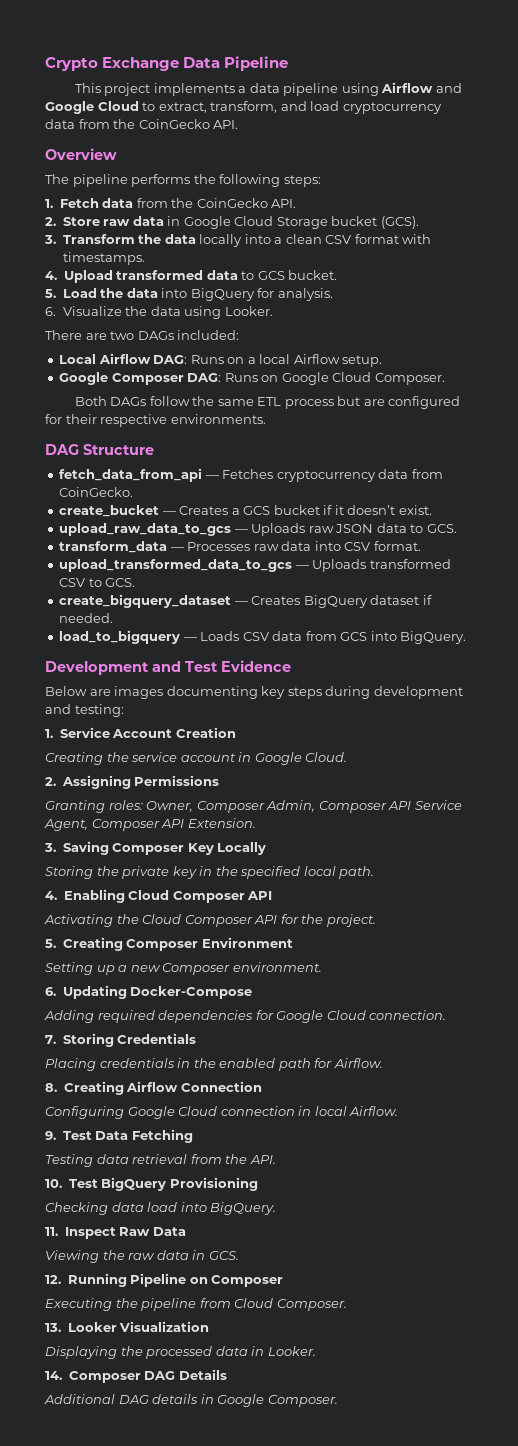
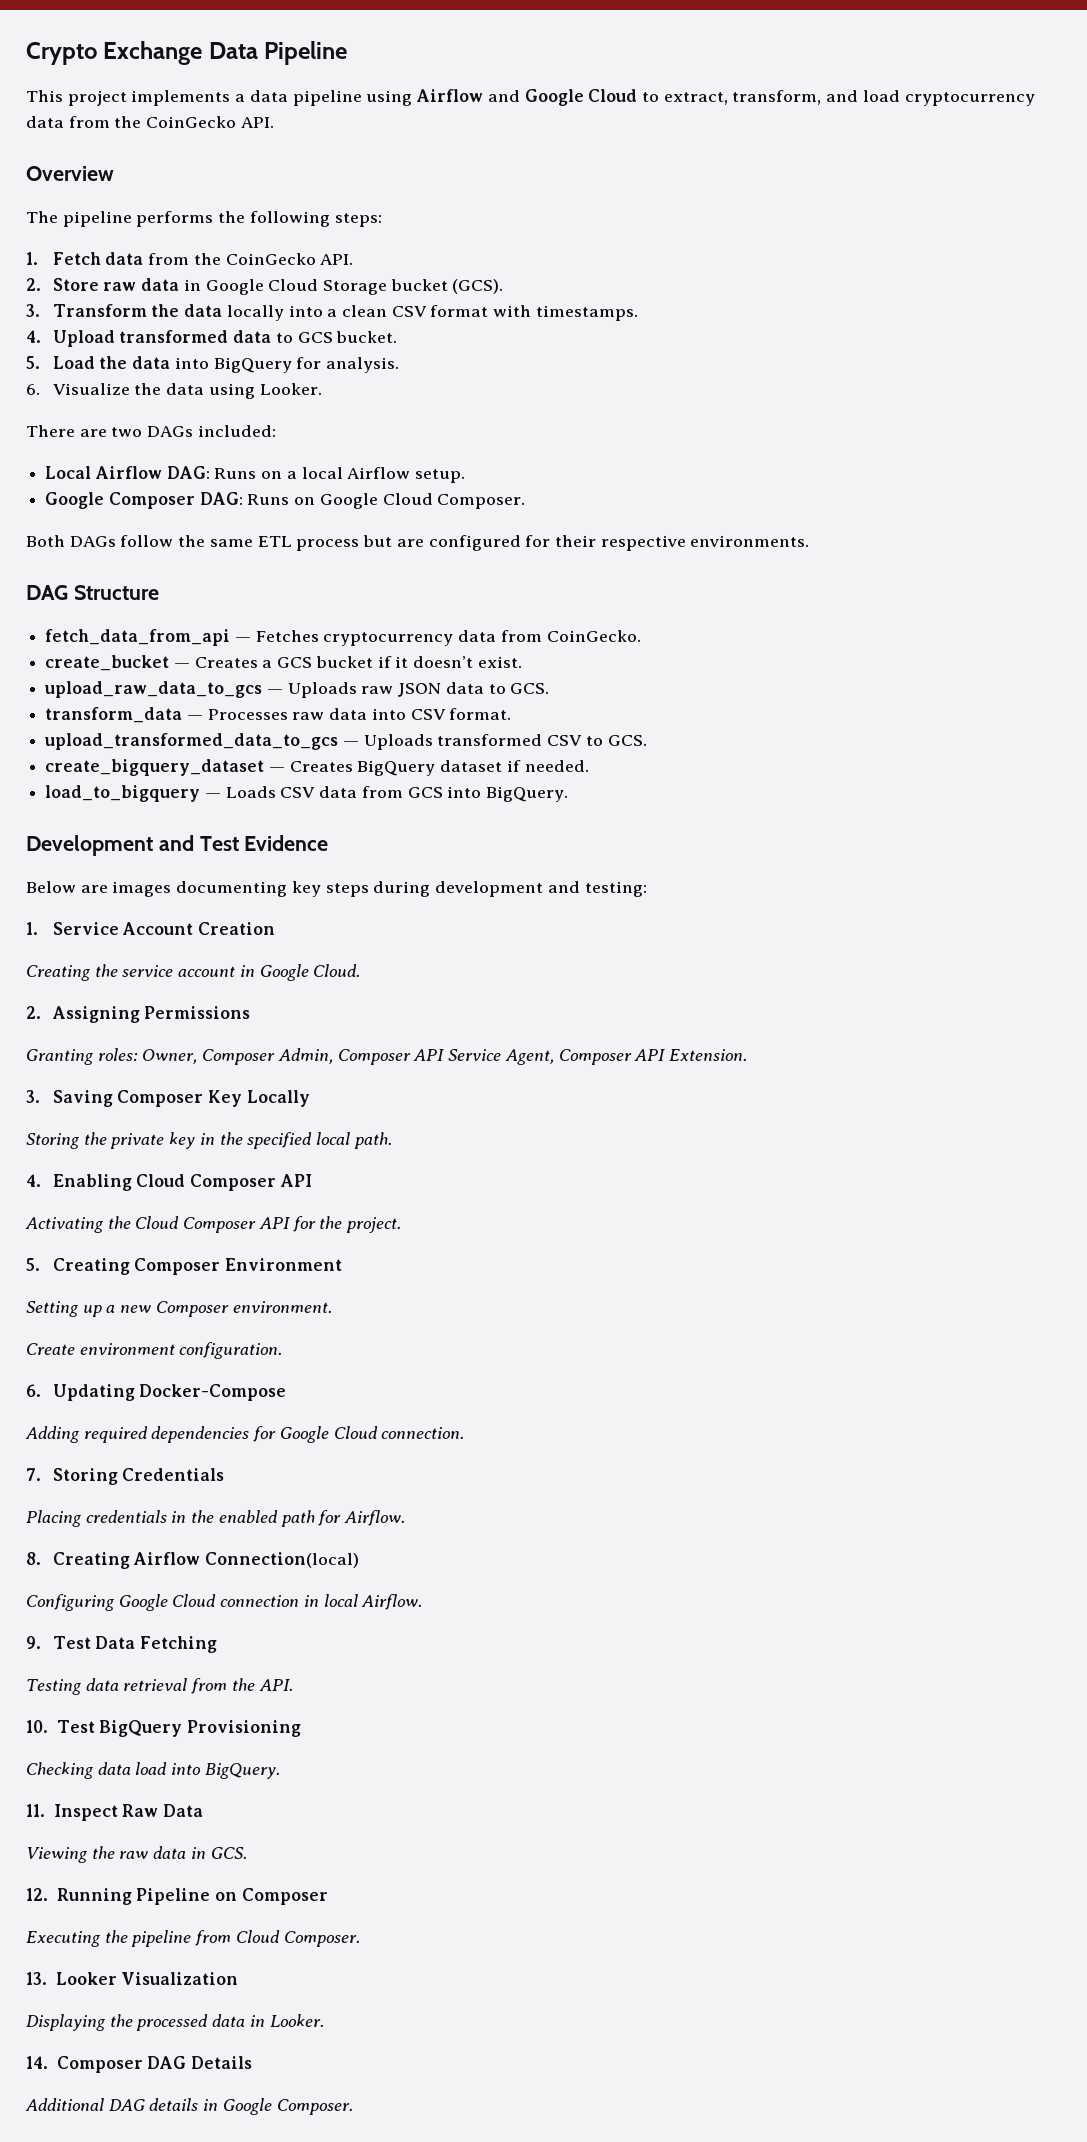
+ Create environment configuration.
- 8. Creating Airflow Connection
+ 8. Creating Airflow Connection(local)

